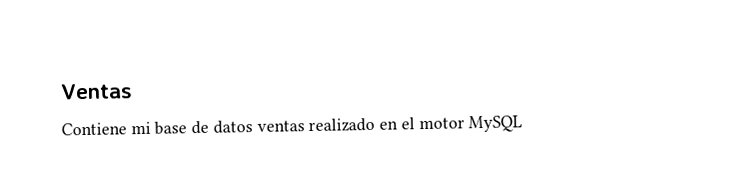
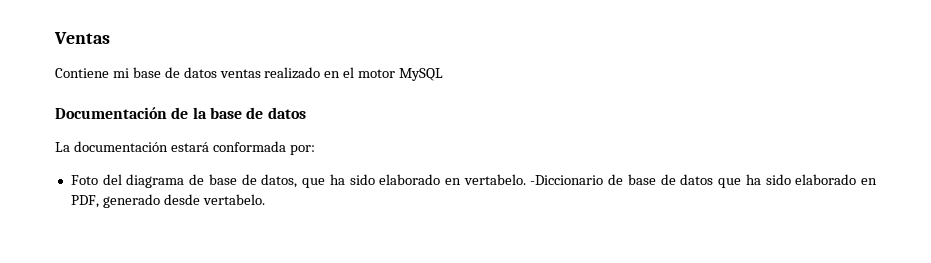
+ Documentación de la base de datos
+ La documentación estará conformada por:
+ Foto del diagrama de base de datos, que ha sido elaborado en vertabelo. -Diccionario de base de datos que ha sido elaborado en PDF, generado desde vertabelo.

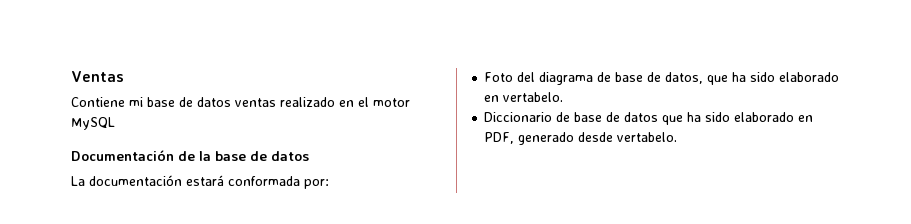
- Foto del diagrama de base de datos, que ha sido elaborado en vertabelo. -Diccionario de base de datos que ha sido elaborado en PDF, generado desde vertabelo.
+ Foto del diagrama de base de datos, que ha sido elaborado en vertabelo.
+ Diccionario de base de datos que ha sido elaborado en PDF, generado desde vertabelo.

